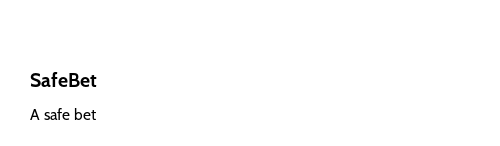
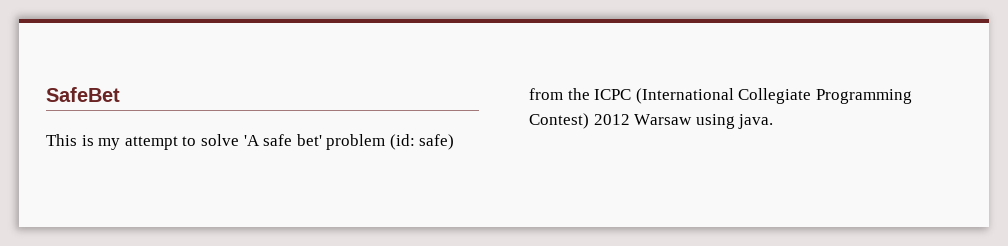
- A safe bet
+ This is my attempt to solve 'A safe bet' problem (id: safe) from the ICPC (International Collegiate Programming Contest) 2012 Warsaw using java.

